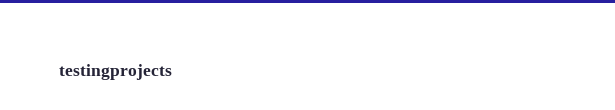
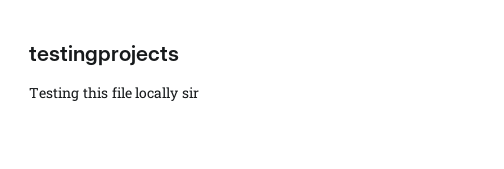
+ Testing this file locally sir

